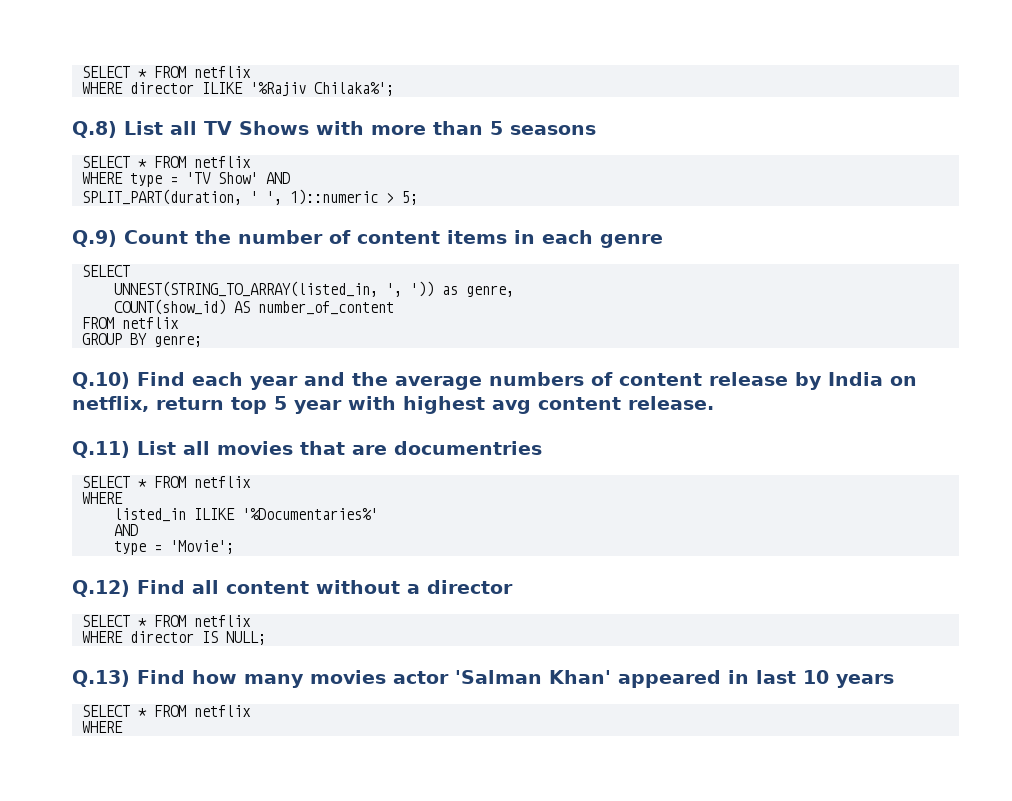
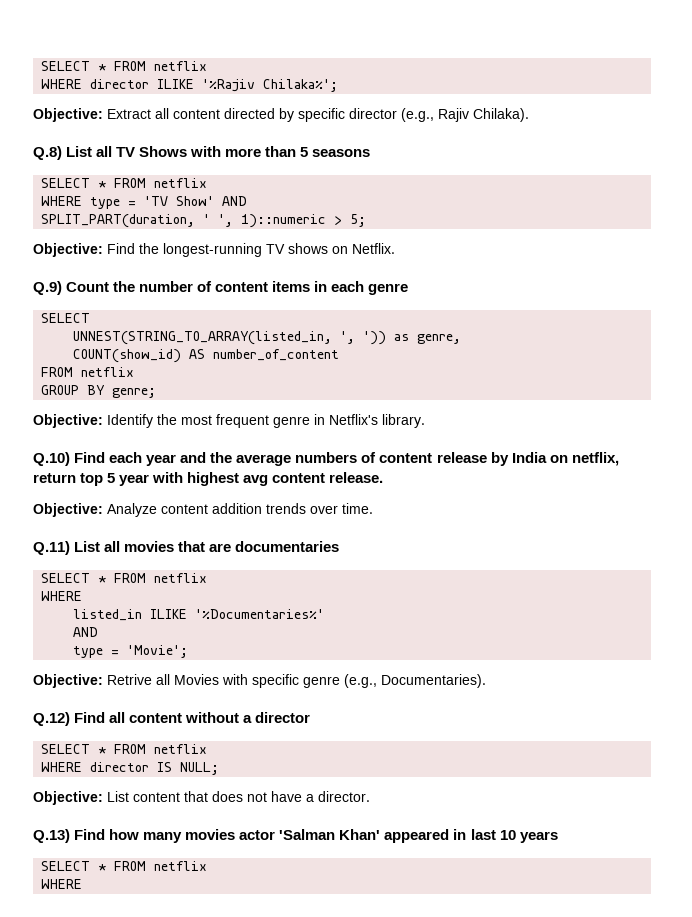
+ Objective: Extract all content directed by specific director (e.g., Rajiv Chilaka).
+ Objective: Find the longest-running TV shows on Netflix.
+ Objective: Identify the most frequent genre in Netflix's library.
+ Objective: Analyze content addition trends over time.
- Q.11) List all movies that are documentries
+ Q.11) List all movies that are documentaries
+ Objective: Retrive all Movies with specific genre (e.g., Documentaries).
+ Objective: List content that does not have a director.

